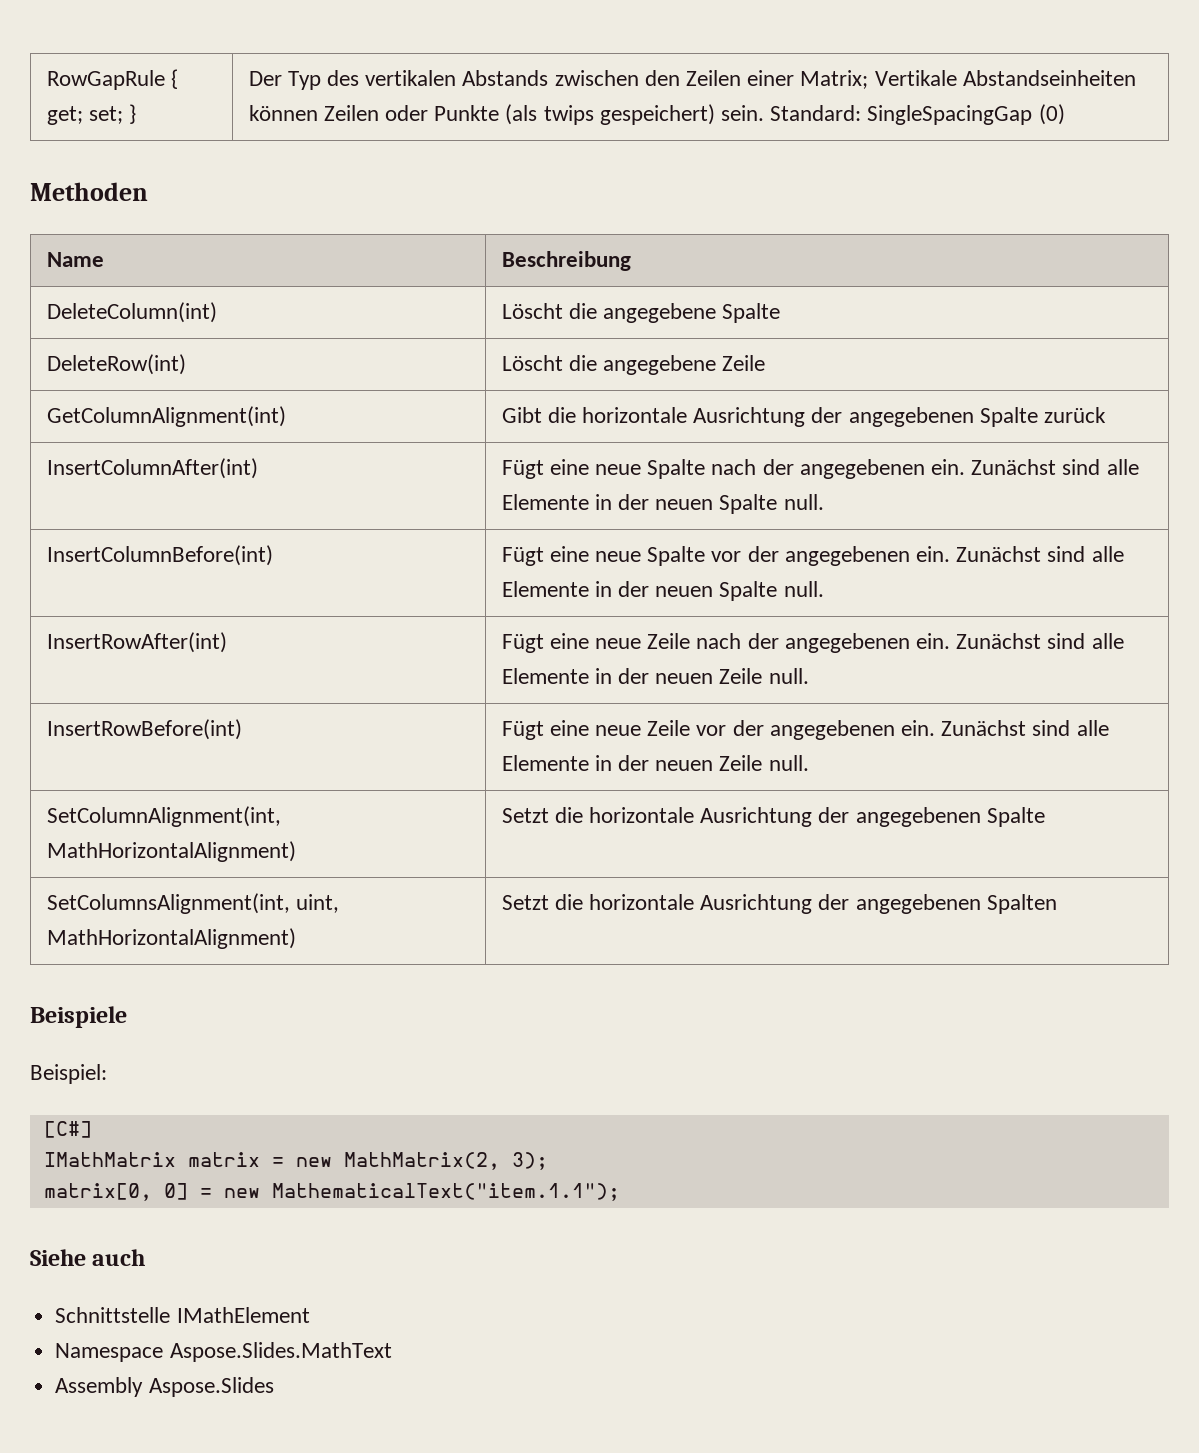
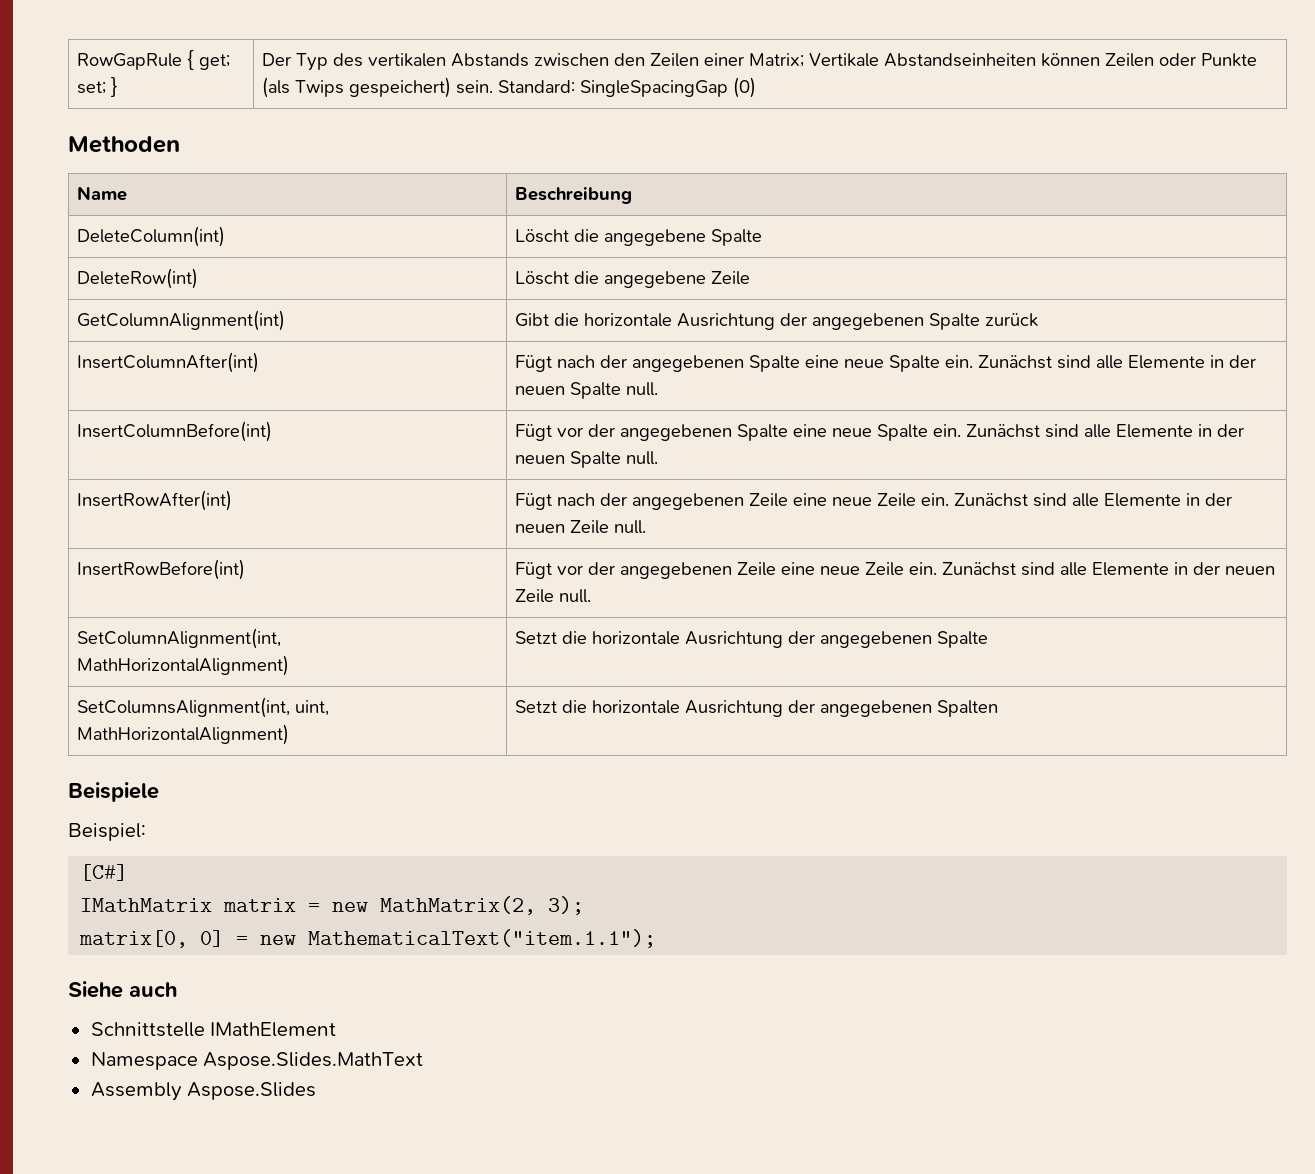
- RowGapRule { get; set; } | Der Typ des vertikalen Abstands zwischen den Zeilen einer Matrix; Vertikale Abstandseinheiten können Zeilen oder Punkte (als twips gespeichert) sein. Standard: SingleSpacingGap (0)
+ RowGapRule { get; set; } | Der Typ des vertikalen Abstands zwischen den Zeilen einer Matrix; Vertikale Abstandseinheiten können Zeilen oder Punkte (als Twips gespeichert) sein. Standard: SingleSpacingGap (0)
- InsertColumnAfter(int) | Fügt eine neue Spalte nach der angegebenen ein. Zunächst sind alle Elemente in der neuen Spalte null.
+ InsertColumnAfter(int) | Fügt nach der angegebenen Spalte eine neue Spalte ein. Zunächst sind alle Elemente in der neuen Spalte null.
- InsertColumnBefore(int) | Fügt eine neue Spalte vor der angegebenen ein. Zunächst sind alle Elemente in der neuen Spalte null.
+ InsertColumnBefore(int) | Fügt vor der angegebenen Spalte eine neue Spalte ein. Zunächst sind alle Elemente in der neuen Spalte null.
- InsertRowAfter(int) | Fügt eine neue Zeile nach der angegebenen ein. Zunächst sind alle Elemente in der neuen Zeile null.
+ InsertRowAfter(int) | Fügt nach der angegebenen Zeile eine neue Zeile ein. Zunächst sind alle Elemente in der neuen Zeile null.
- InsertRowBefore(int) | Fügt eine neue Zeile vor der angegebenen ein. Zunächst sind alle Elemente in der neuen Zeile null.
+ InsertRowBefore(int) | Fügt vor der angegebenen Zeile eine neue Zeile ein. Zunächst sind alle Elemente in der neuen Zeile null.

